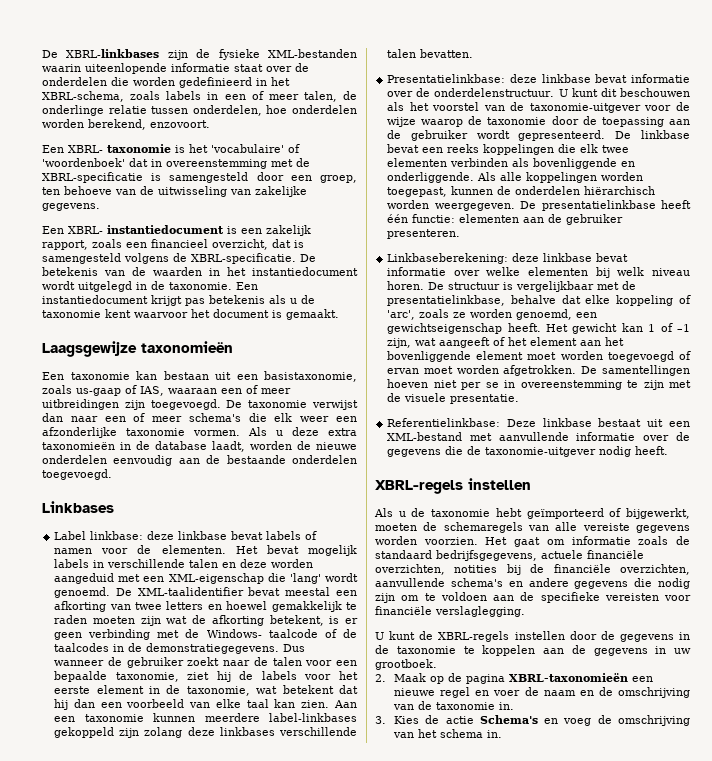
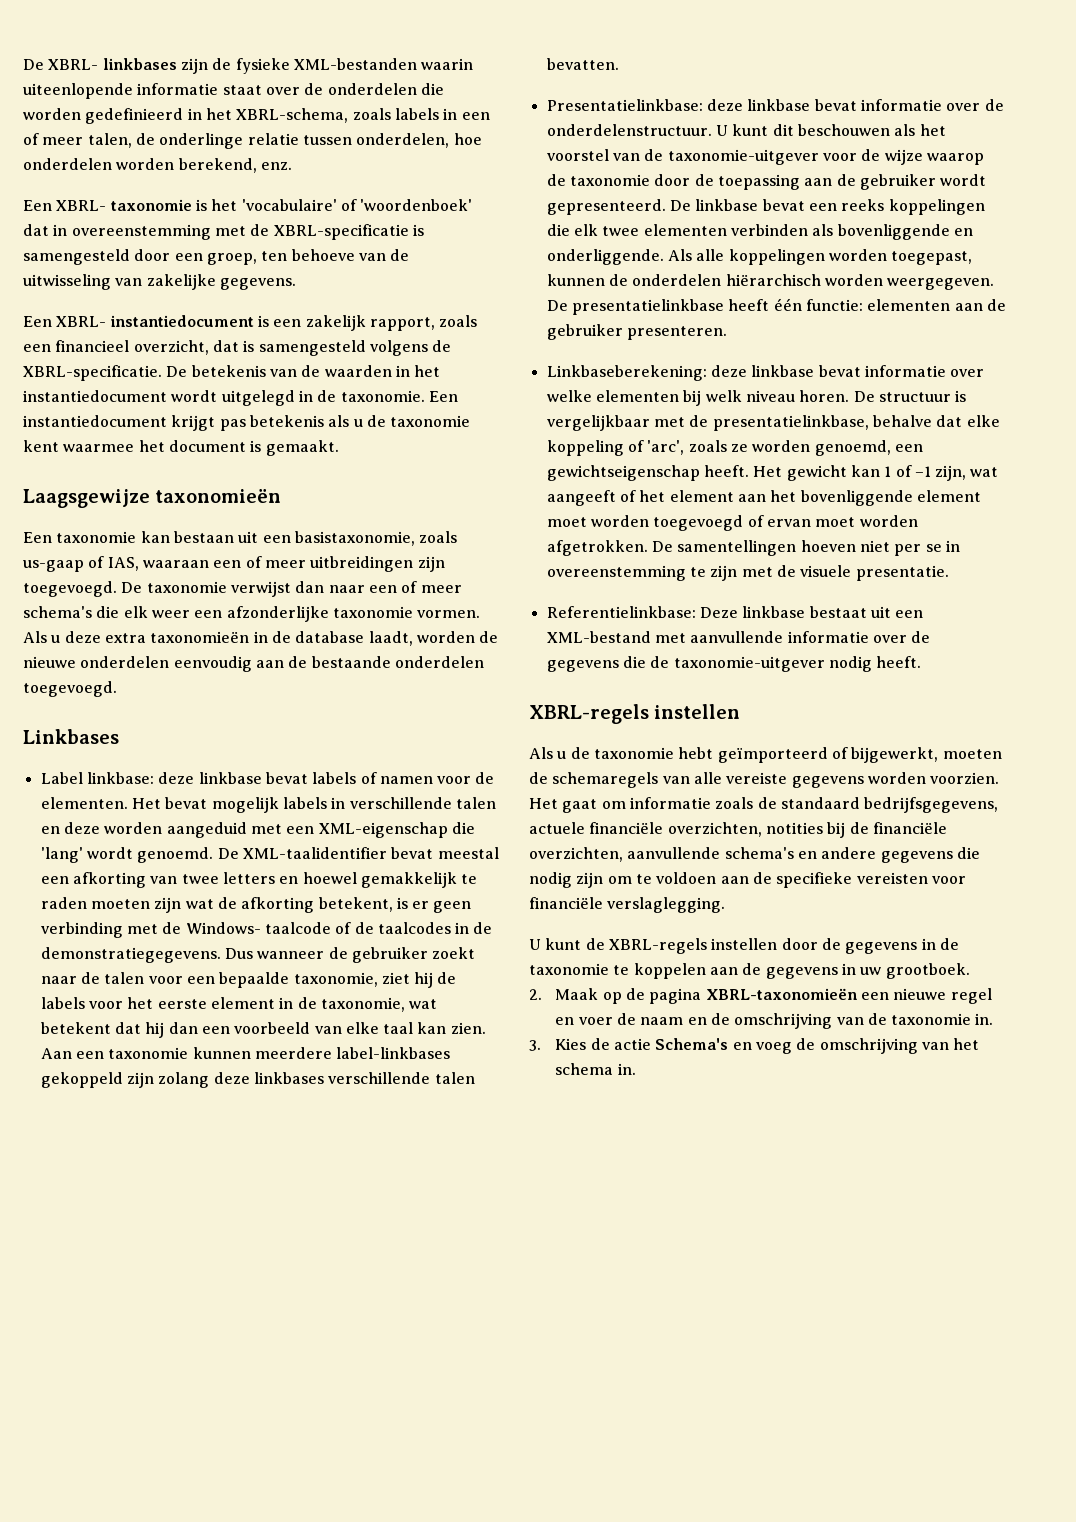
- De XBRL-linkbases zijn de fysieke XML-bestanden waarin uiteenlopende informatie staat over de onderdelen die worden gedefinieerd in het XBRL-schema, zoals labels in een of meer talen, de onderlinge relatie tussen onderdelen, hoe onderdelen worden berekend, enzovoort.
+ De XBRL- linkbases zijn de fysieke XML-bestanden waarin uiteenlopende informatie staat over de onderdelen die worden gedefinieerd in het XBRL-schema, zoals labels in een of meer talen, de onderlinge relatie tussen onderdelen, hoe onderdelen worden berekend, enz.
- Een instantiedocument krijgt pas betekenis als u de taxonomie kent waarvoor het document is gemaakt.
+ Een instantiedocument krijgt pas betekenis als u de taxonomie kent waarmee het document is gemaakt.

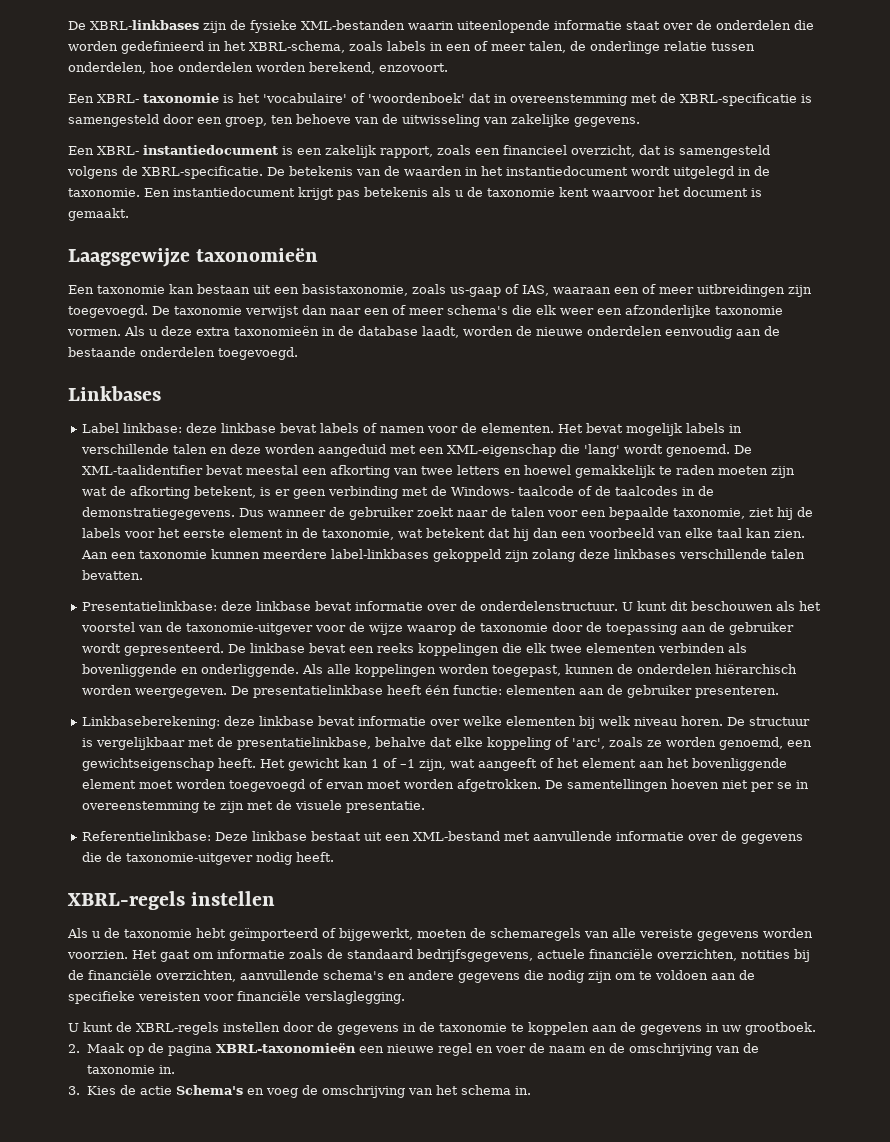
- De XBRL- linkbases zijn de fysieke XML-bestanden waarin uiteenlopende informatie staat over de onderdelen die worden gedefinieerd in het XBRL-schema, zoals labels in een of meer talen, de onderlinge relatie tussen onderdelen, hoe onderdelen worden berekend, enz.
+ De XBRL-linkbases zijn de fysieke XML-bestanden waarin uiteenlopende informatie staat over de onderdelen die worden gedefinieerd in het XBRL-schema, zoals labels in een of meer talen, de onderlinge relatie tussen onderdelen, hoe onderdelen worden berekend, enzovoort.
- Een instantiedocument krijgt pas betekenis als u de taxonomie kent waarmee het document is gemaakt.
+ Een instantiedocument krijgt pas betekenis als u de taxonomie kent waarvoor het document is gemaakt.

